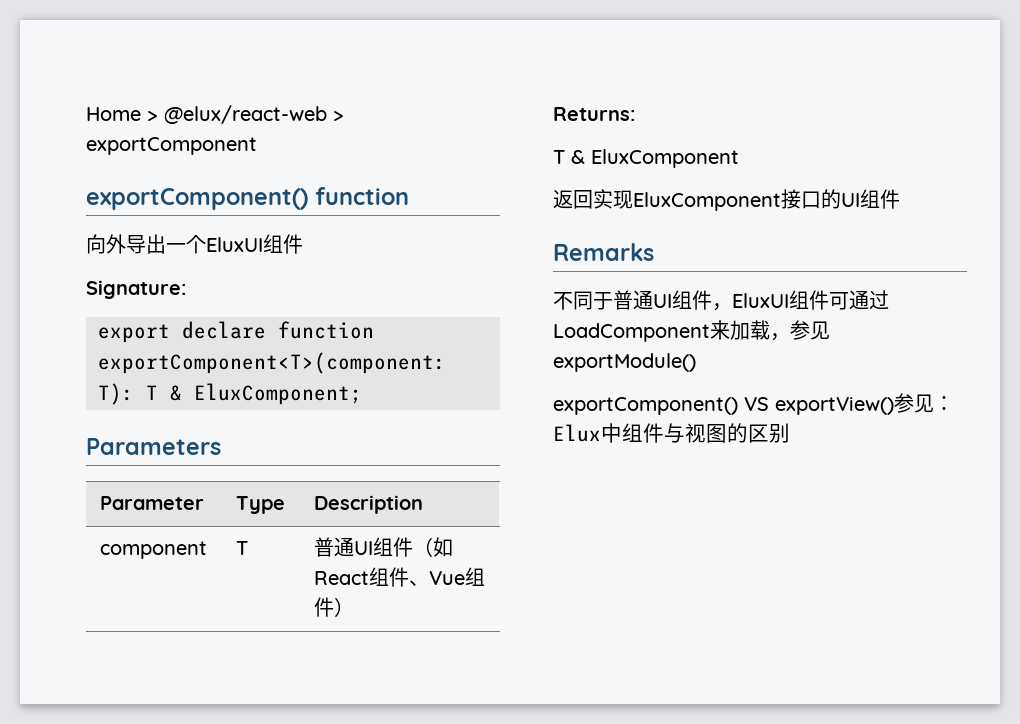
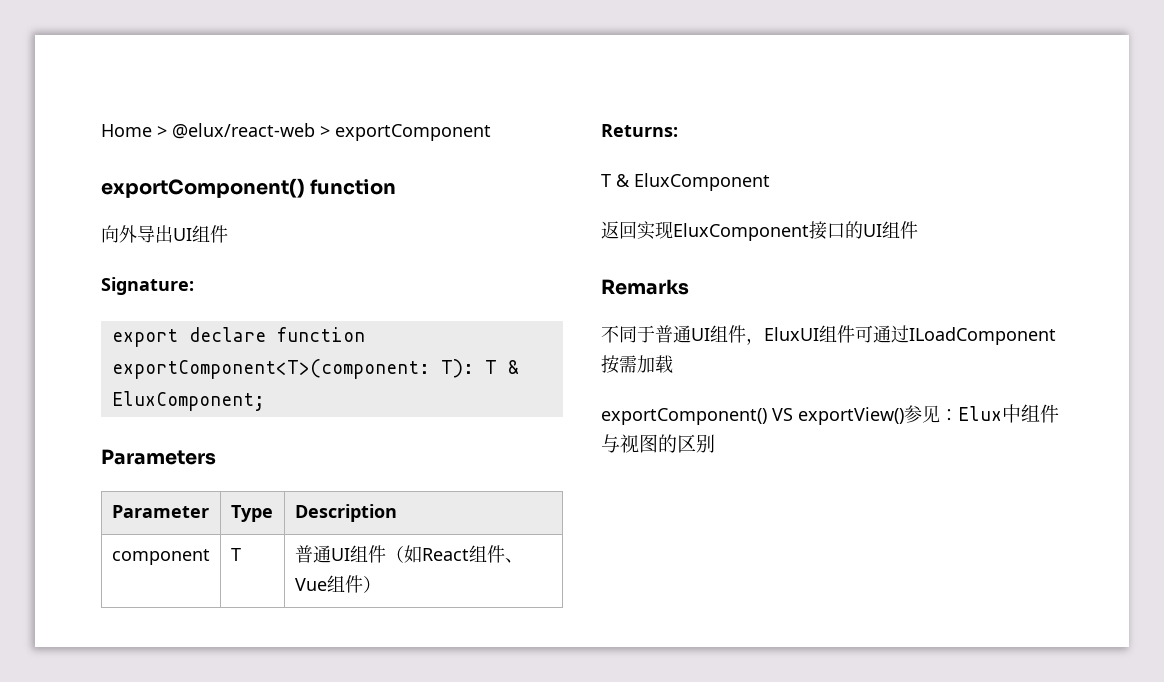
- 向外导出一个EluxUI组件
+ 向外导出UI组件
- 不同于普通UI组件，EluxUI组件可通过LoadComponent来加载，参见exportModule()
+ 不同于普通UI组件，EluxUI组件可通过ILoadComponent按需加载

